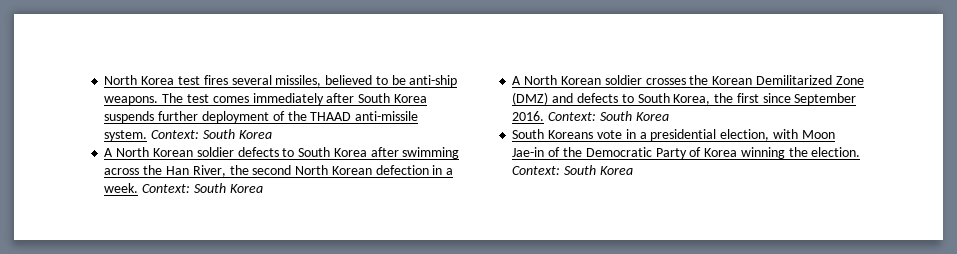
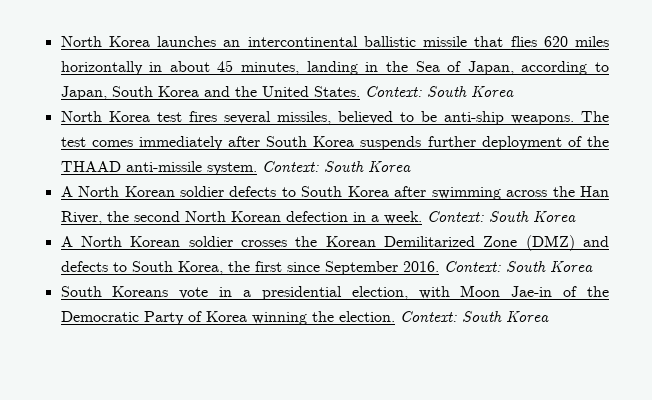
+ North Korea launches an intercontinental ballistic missile that flies 620 miles horizontally in about 45 minutes, landing in the Sea of Japan, according to Japan, South Korea and the United States. Context: South Korea

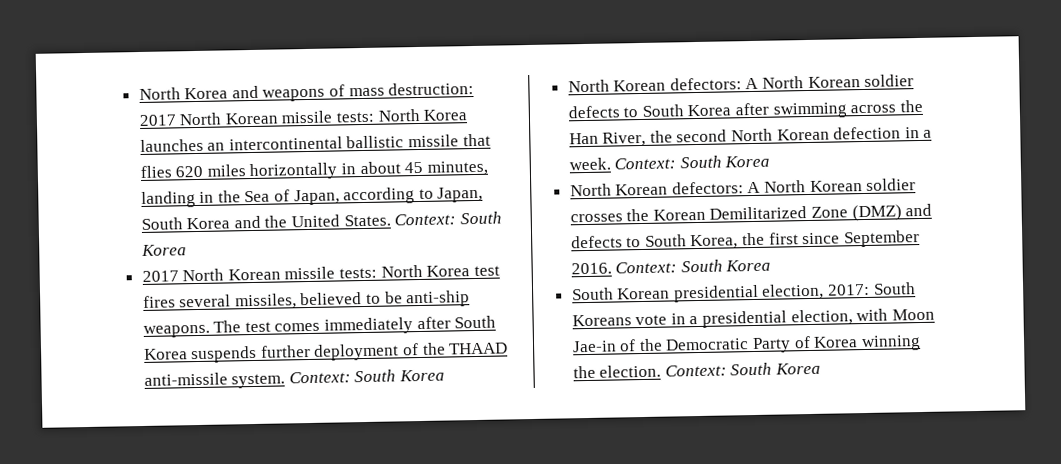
- North Korea launches an intercontinental ballistic missile that flies 620 miles horizontally in about 45 minutes, landing in the Sea of Japan, according to Japan, South Korea and the United States.
+ North Korea and weapons of mass destruction: 2017 North Korean missile tests: North Korea launches an intercontinental ballistic missile that flies 620 miles horizontally in about 45 minutes, landing in the Sea of Japan, according to Japan, South Korea and the United States.
- North Korea test fires several missiles, believed to be anti-ship weapons.
+ 2017 North Korean missile tests: North Korea test fires several missiles, believed to be anti-ship weapons.
- A North Korean soldier defects to South Korea after swimming across the Han River, the second North Korean defection in a week.
+ North Korean defectors: A North Korean soldier defects to South Korea after swimming across the Han River, the second North Korean defection in a week.
- A North Korean soldier crosses the Korean Demilitarized Zone (DMZ) and defects to South Korea, the first since September 2016.
+ North Korean defectors: A North Korean soldier crosses the Korean Demilitarized Zone (DMZ) and defects to South Korea, the first since September 2016.
- South Koreans vote in a presidential election, with Moon Jae-in of the Democratic Party of Korea winning the election.
+ South Korean presidential election, 2017: South Koreans vote in a presidential election, with Moon Jae-in of the Democratic Party of Korea winning the election.

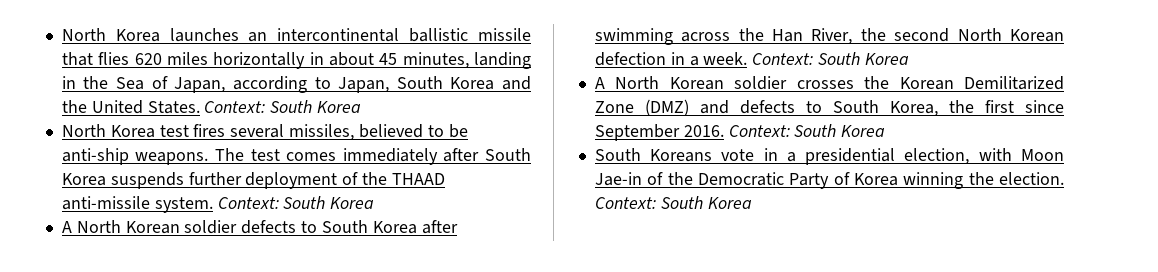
- North Korea and weapons of mass destruction: 2017 North Korean missile tests: North Korea launches an intercontinental ballistic missile that flies 620 miles horizontally in about 45 minutes, landing in the Sea of Japan, according to Japan, South Korea and the United States.
+ North Korea launches an intercontinental ballistic missile that flies 620 miles horizontally in about 45 minutes, landing in the Sea of Japan, according to Japan, South Korea and the United States.
- 2017 North Korean missile tests: North Korea test fires several missiles, believed to be anti-ship weapons.
+ North Korea test fires several missiles, believed to be anti-ship weapons.
- North Korean defectors: A North Korean soldier defects to South Korea after swimming across the Han River, the second North Korean defection in a week.
+ A North Korean soldier defects to South Korea after swimming across the Han River, the second North Korean defection in a week.
- North Korean defectors: A North Korean soldier crosses the Korean Demilitarized Zone (DMZ) and defects to South Korea, the first since September 2016.
+ A North Korean soldier crosses the Korean Demilitarized Zone (DMZ) and defects to South Korea, the first since September 2016.
- South Korean presidential election, 2017: South Koreans vote in a presidential election, with Moon Jae-in of the Democratic Party of Korea winning the election.
+ South Koreans vote in a presidential election, with Moon Jae-in of the Democratic Party of Korea winning the election.

